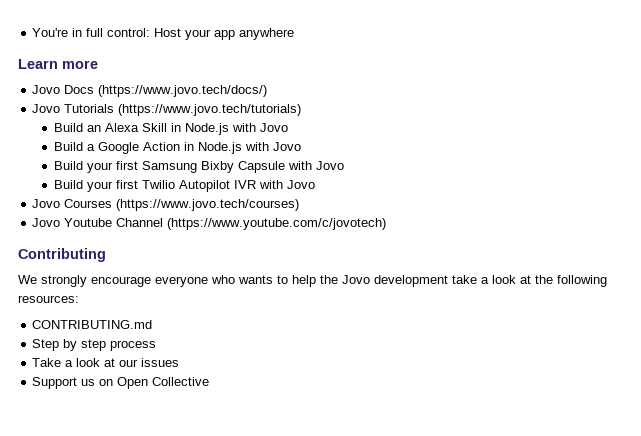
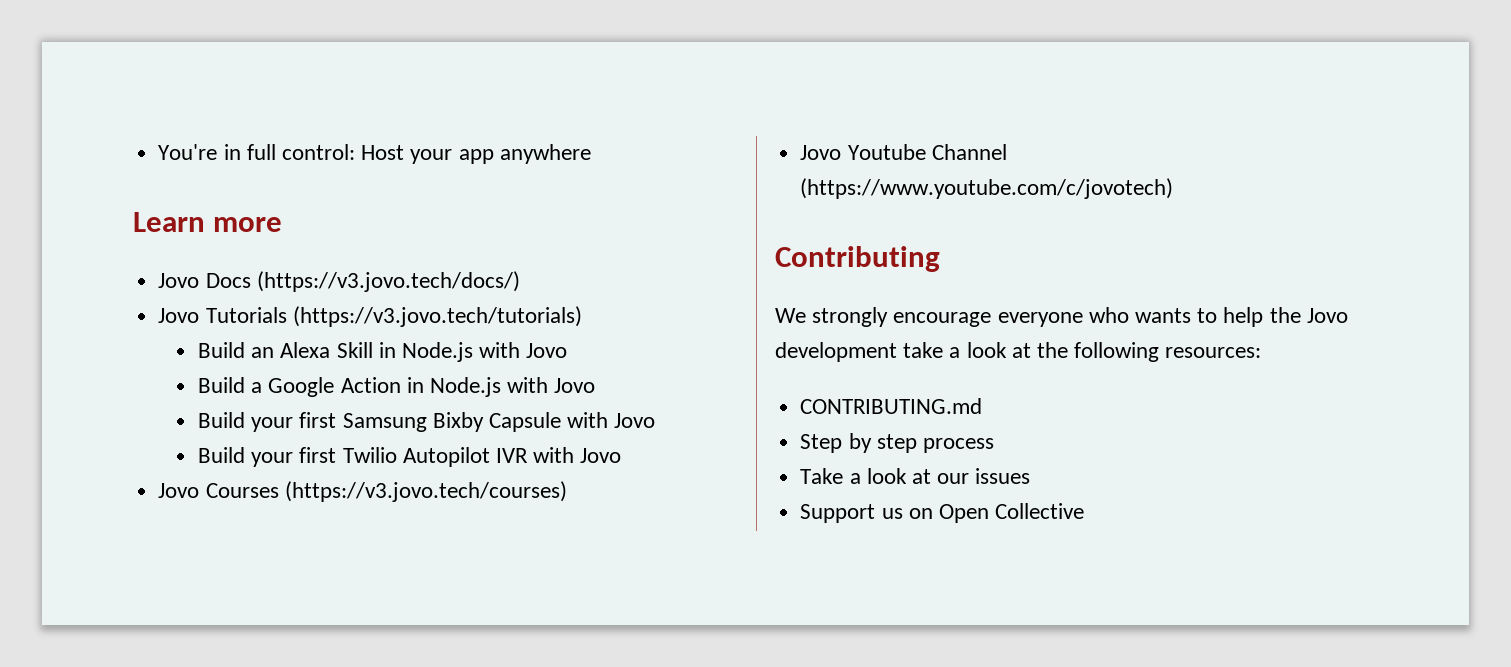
- Jovo Docs (https://www.jovo.tech/docs/)
+ Jovo Docs (https://v3.jovo.tech/docs/)
- Jovo Tutorials (https://www.jovo.tech/tutorials)
+ Jovo Tutorials (https://v3.jovo.tech/tutorials)
- Jovo Courses (https://www.jovo.tech/courses)
+ Jovo Courses (https://v3.jovo.tech/courses)

